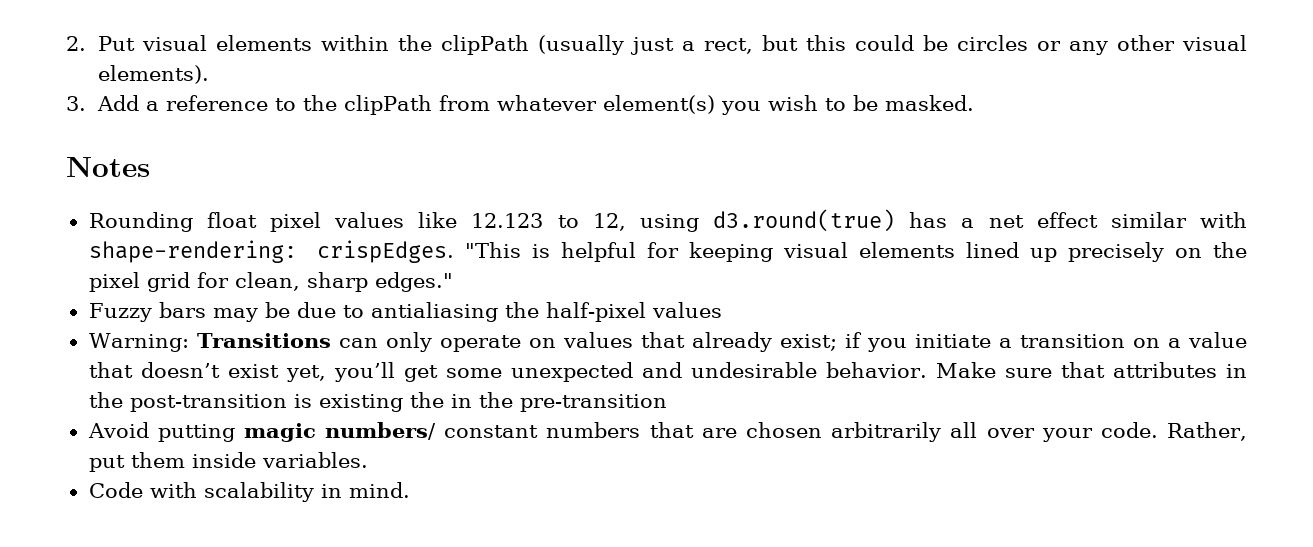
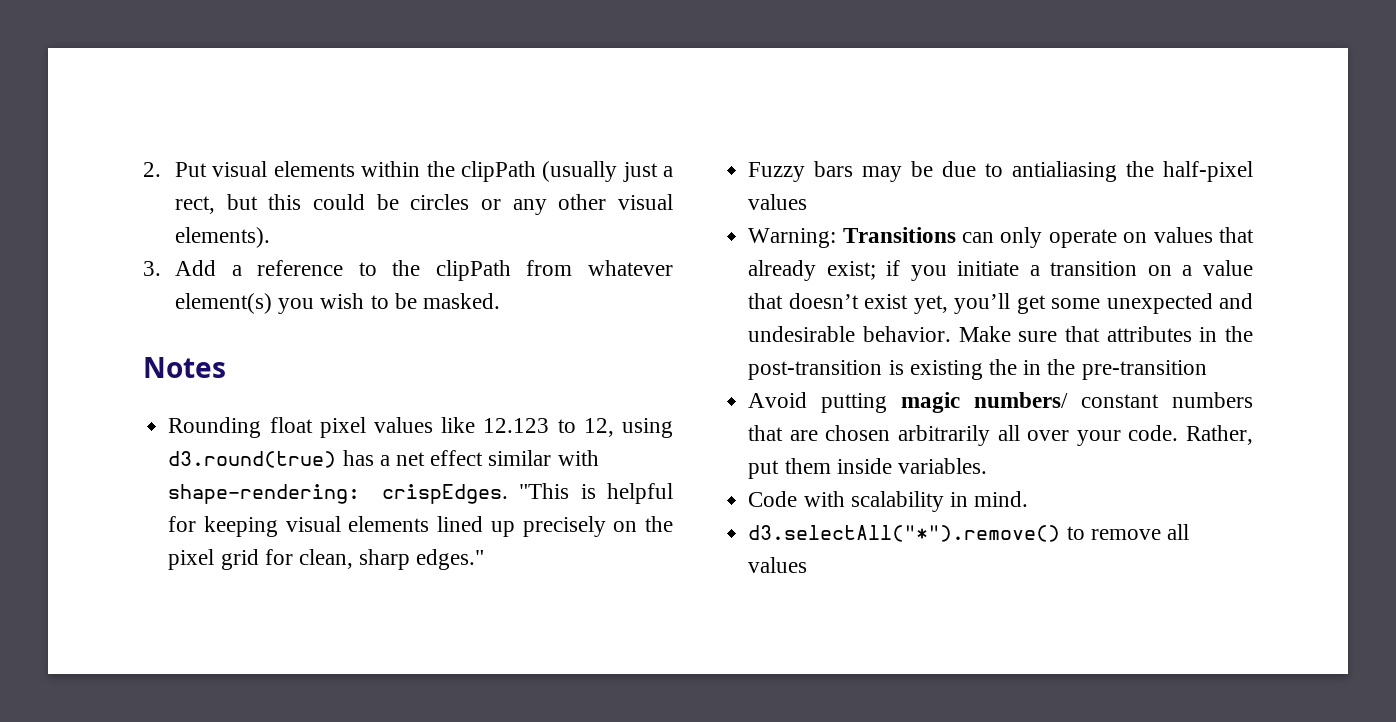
+ d3.selectAll("*").remove() to remove all values

